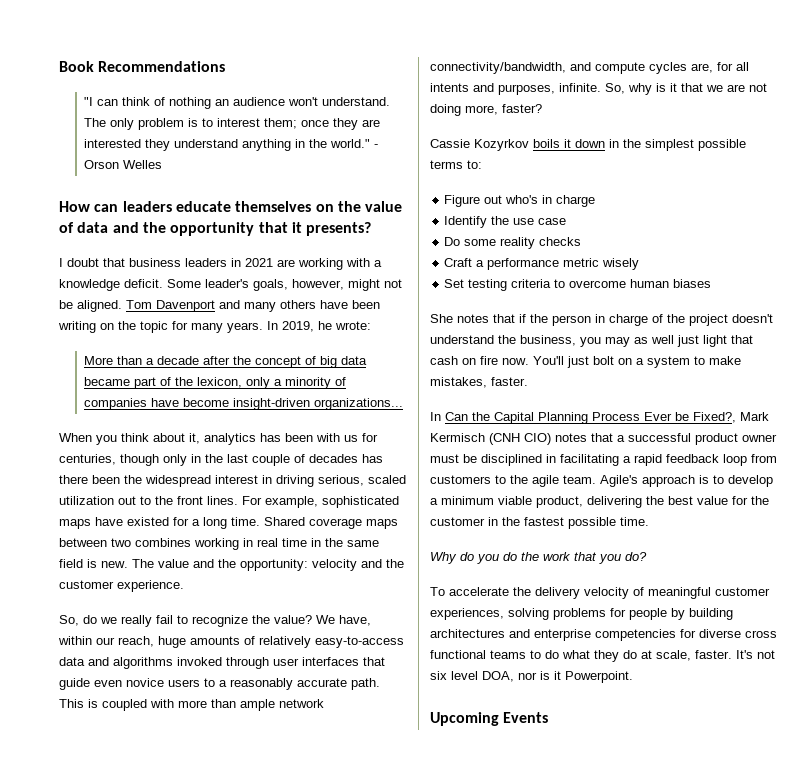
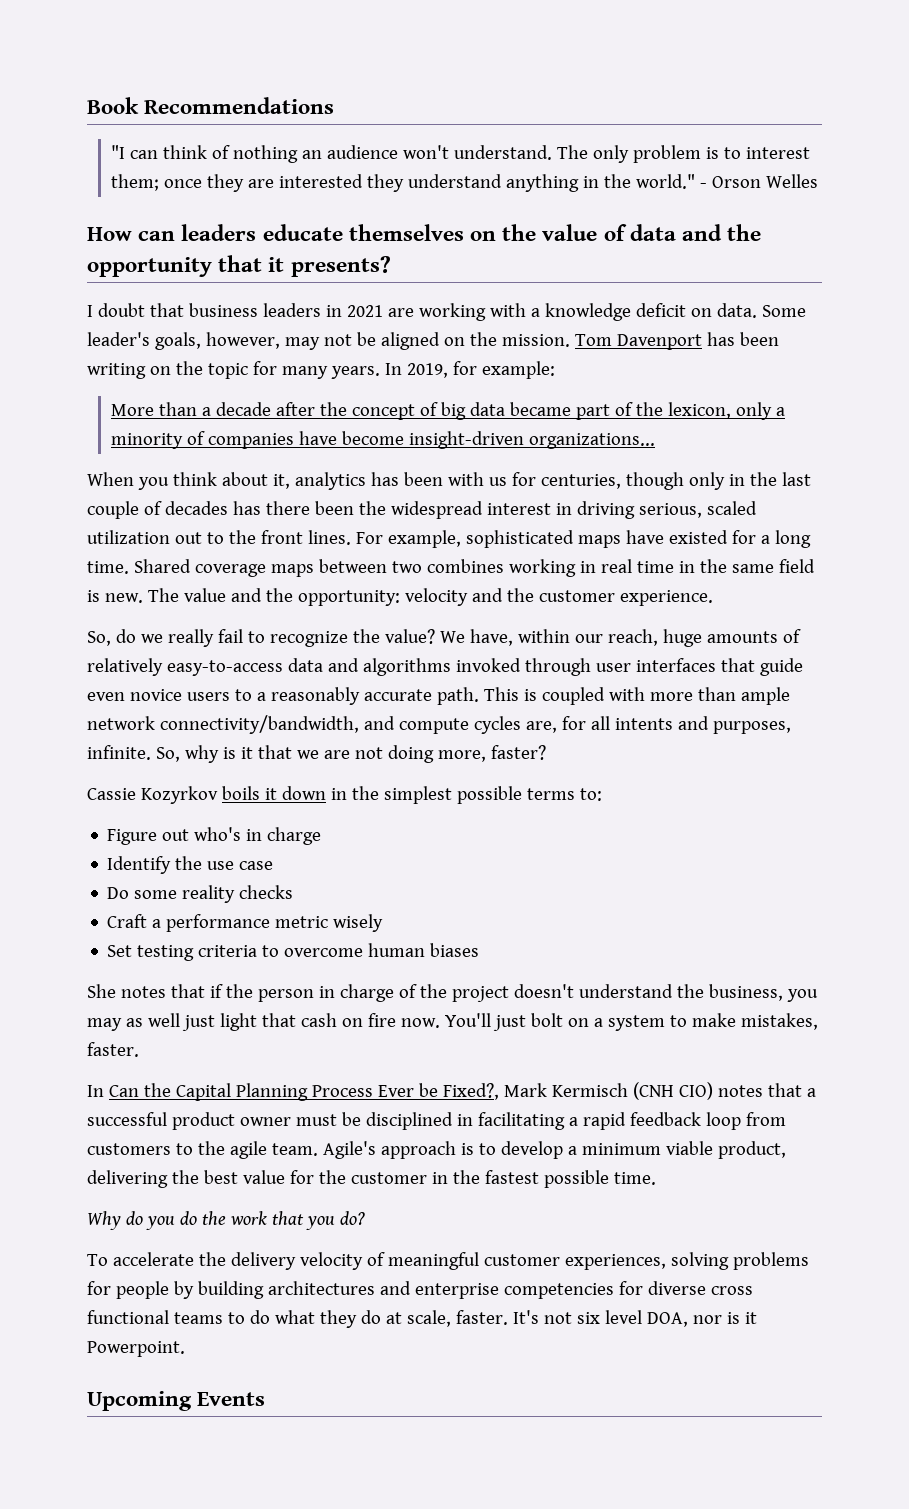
- I doubt that business leaders in 2021 are working with a knowledge deficit.
+ I doubt that business leaders in 2021 are working with a knowledge deficit on data.
- Some leader's goals, however, might not be aligned. Tom Davenport and many others have been writing on the topic for many years.
+ Some leader's goals, however, may not be aligned on the mission. Tom Davenport has been writing on the topic for many years.
- In 2019, he wrote:
+ In 2019, for example:

